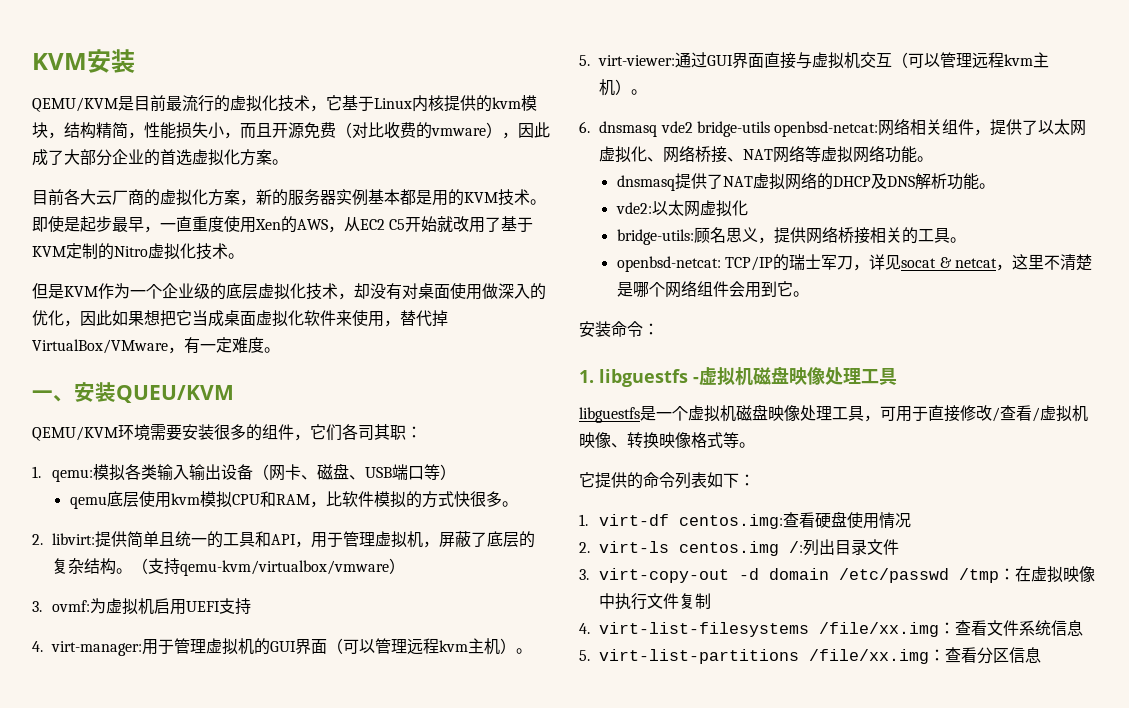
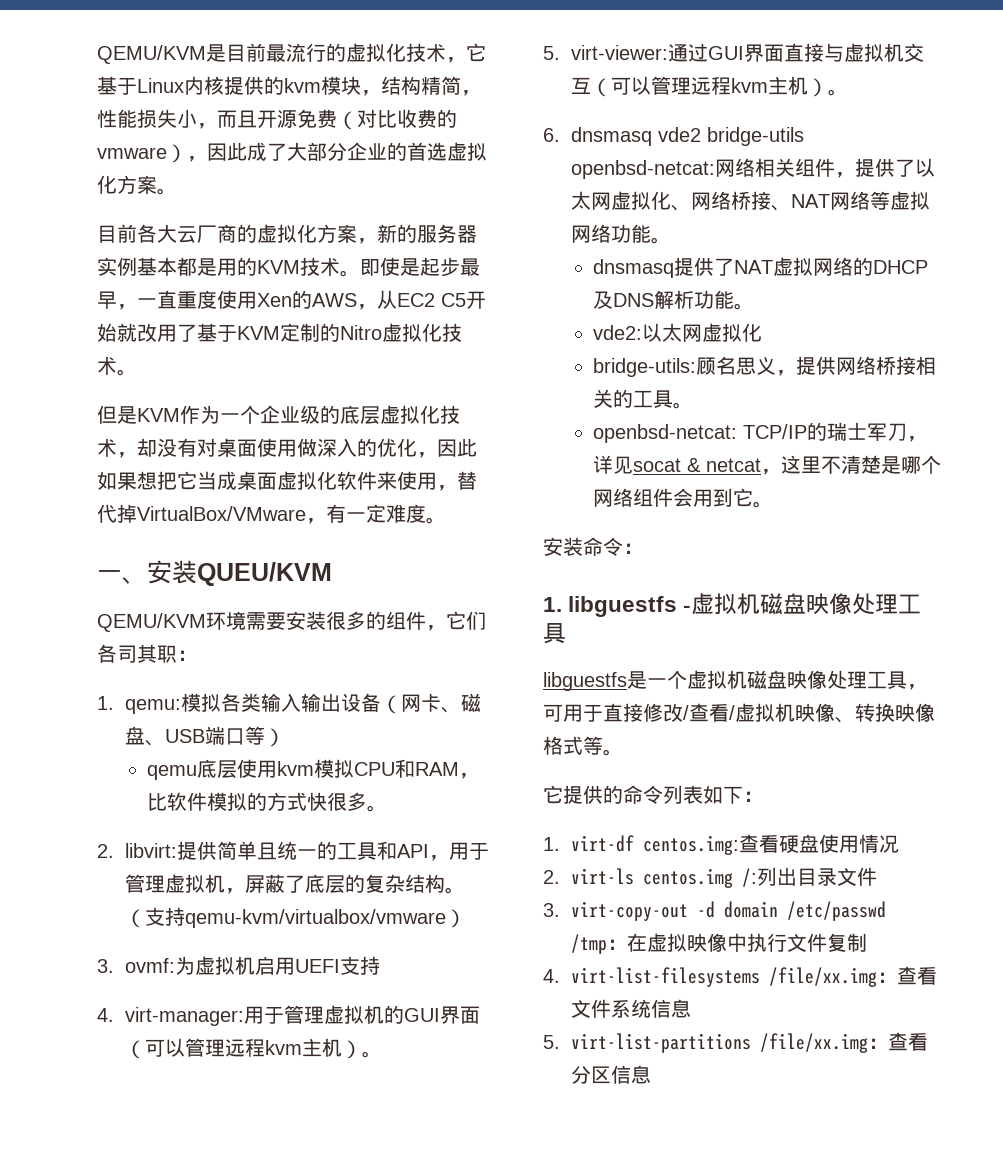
- KVM安装

